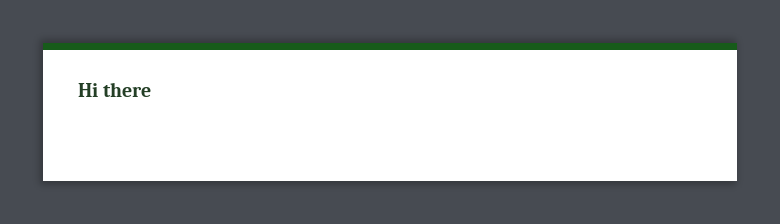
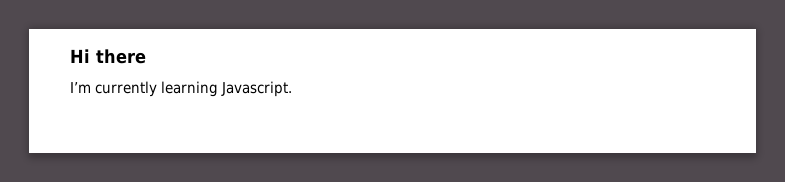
+ I’m currently learning Javascript.

